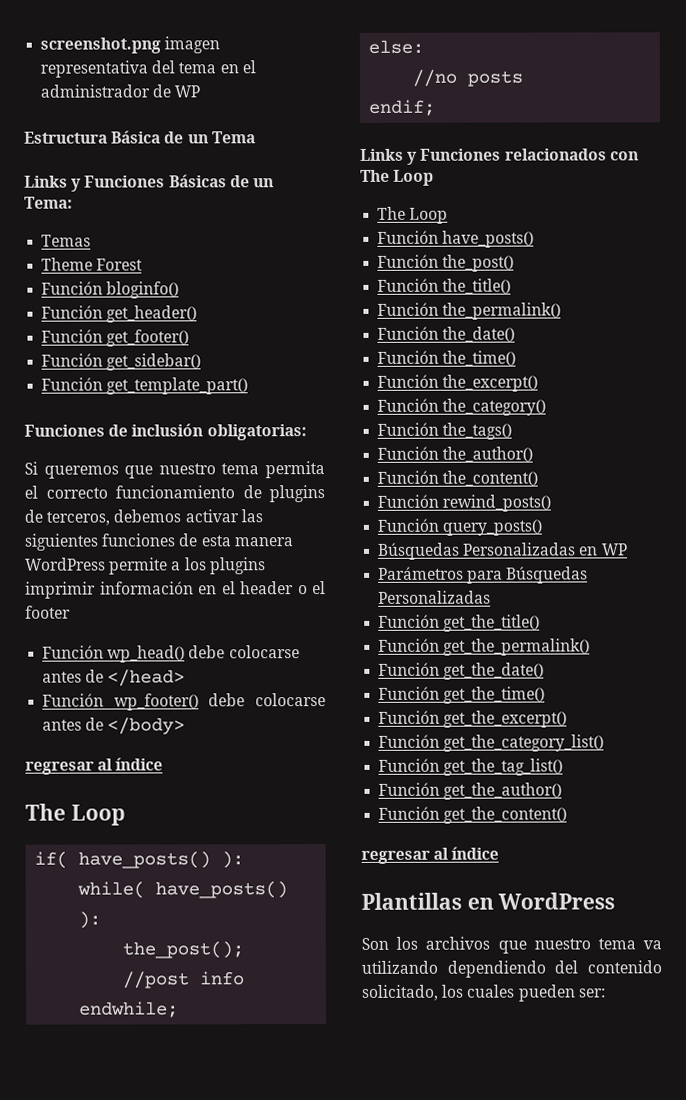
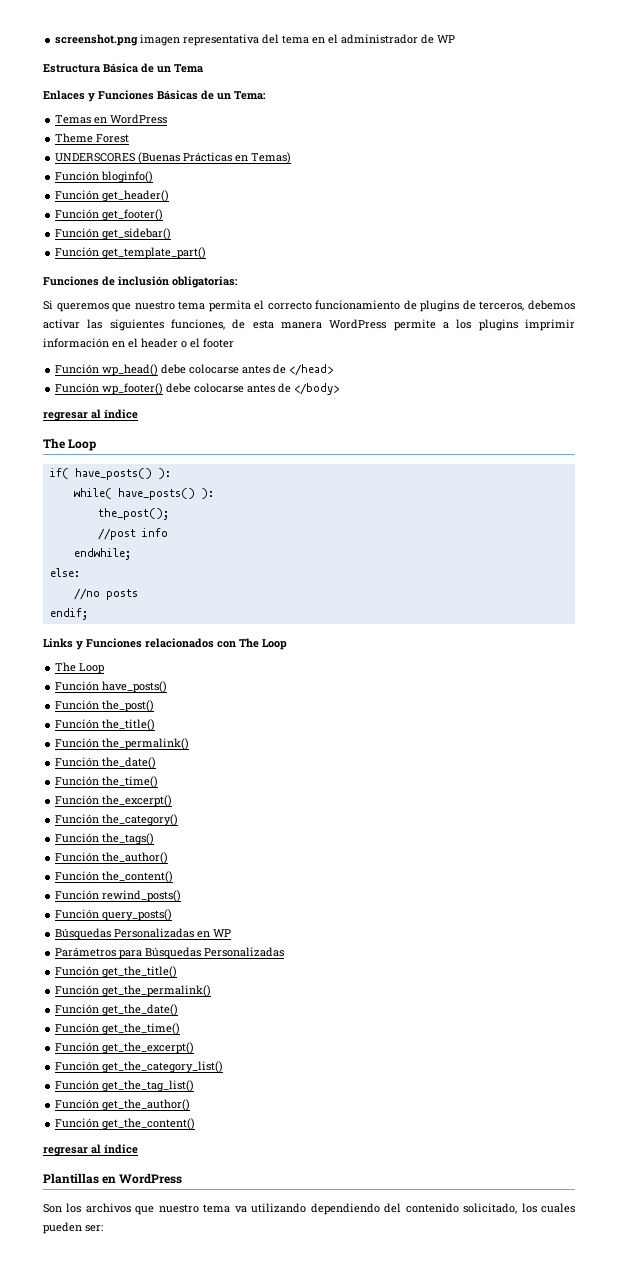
- Links y Funciones Básicas de un Tema:
+ Enlaces y Funciones Básicas de un Tema:
- Temas
+ Temas en WordPress
+ UNDERSCORES (Buenas Prácticas en Temas)
- Si queremos que nuestro tema permita el correcto funcionamiento de plugins de terceros, debemos activar las siguientes funciones de esta manera WordPress permite a los plugins imprimir información en el header o el footer
+ Si queremos que nuestro tema permita el correcto funcionamiento de plugins de terceros, debemos activar las siguientes funciones, de esta manera WordPress permite a los plugins imprimir información en el header o el footer

